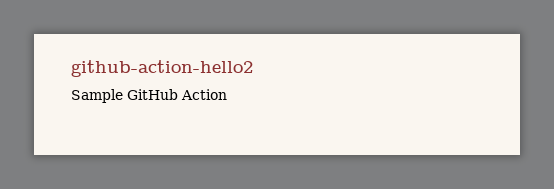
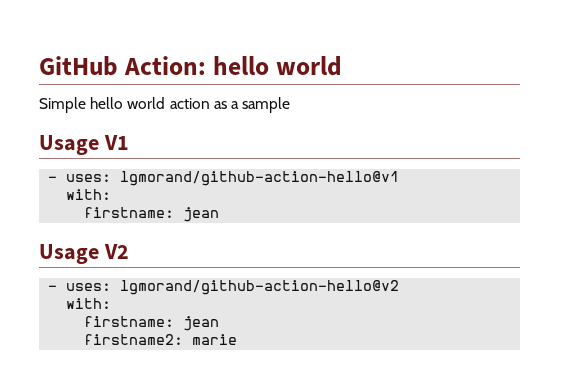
- github-action-hello2
- Sample GitHub Action
+ GitHub Action: hello world
+ Simple hello world action as a sample
+ Usage V1
+ - uses: lgmorand/github-action-hello@v1
+ with:
+ firstname: jean
+ Usage V2
+ - uses: lgmorand/github-action-hello@v2
+ with:
+ firstname: jean
+ firstname2: marie

